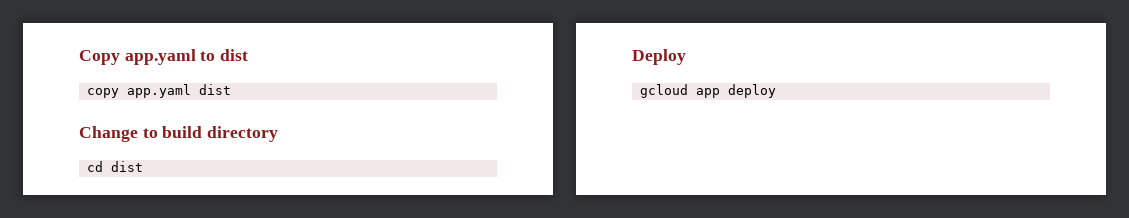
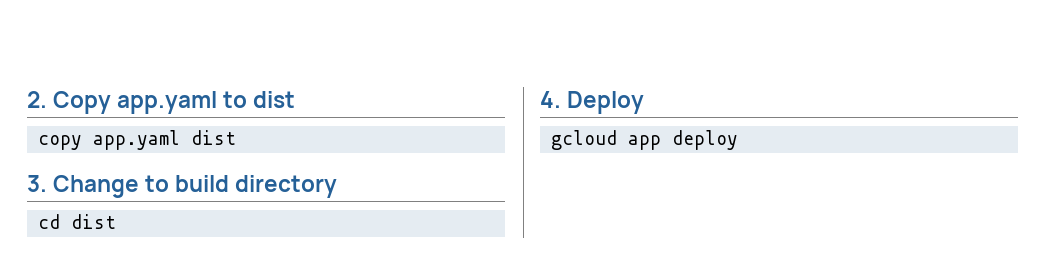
- Copy app.yaml to dist
+ 2. Copy app.yaml to dist
- Change to build directory
+ 3. Change to build directory
- Deploy
+ 4. Deploy

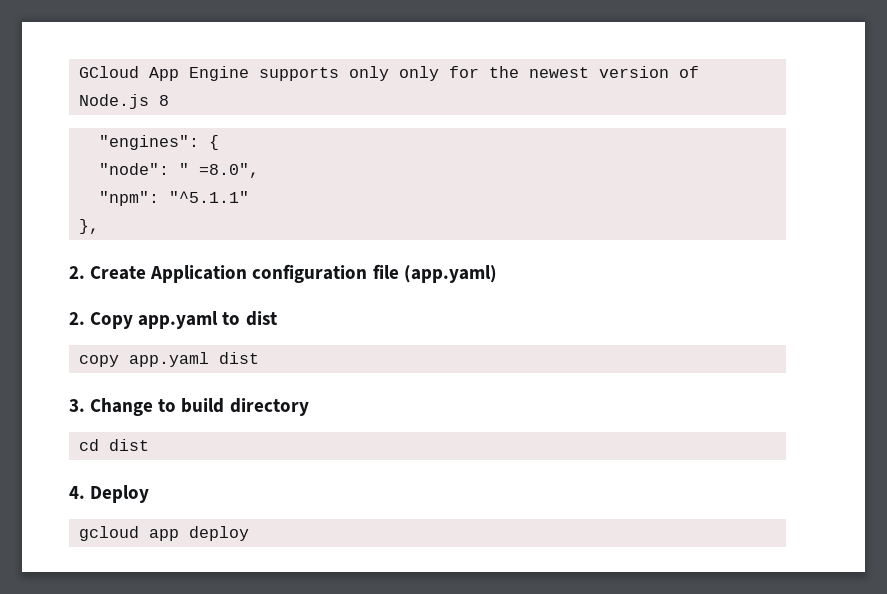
+ GCloud App Engine supports only only for the newest version of Node.js 8
+ "engines": {
+ "node": " =8.0",
+ "npm": "^5.1.1"
+ },
+ 2. Create Application configuration file (app.yaml)

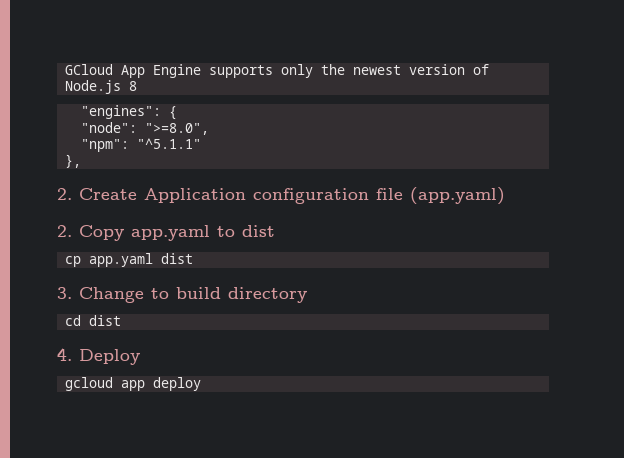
- GCloud App Engine supports only only for the newest version of Node.js 8
+ GCloud App Engine supports only the newest version of Node.js 8
- "node": " =8.0",
+ "node": ">=8.0",
- copy app.yaml dist
+ cp app.yaml dist

